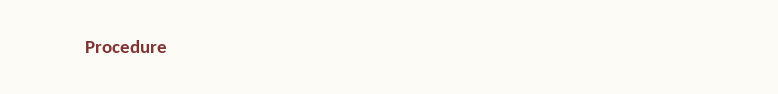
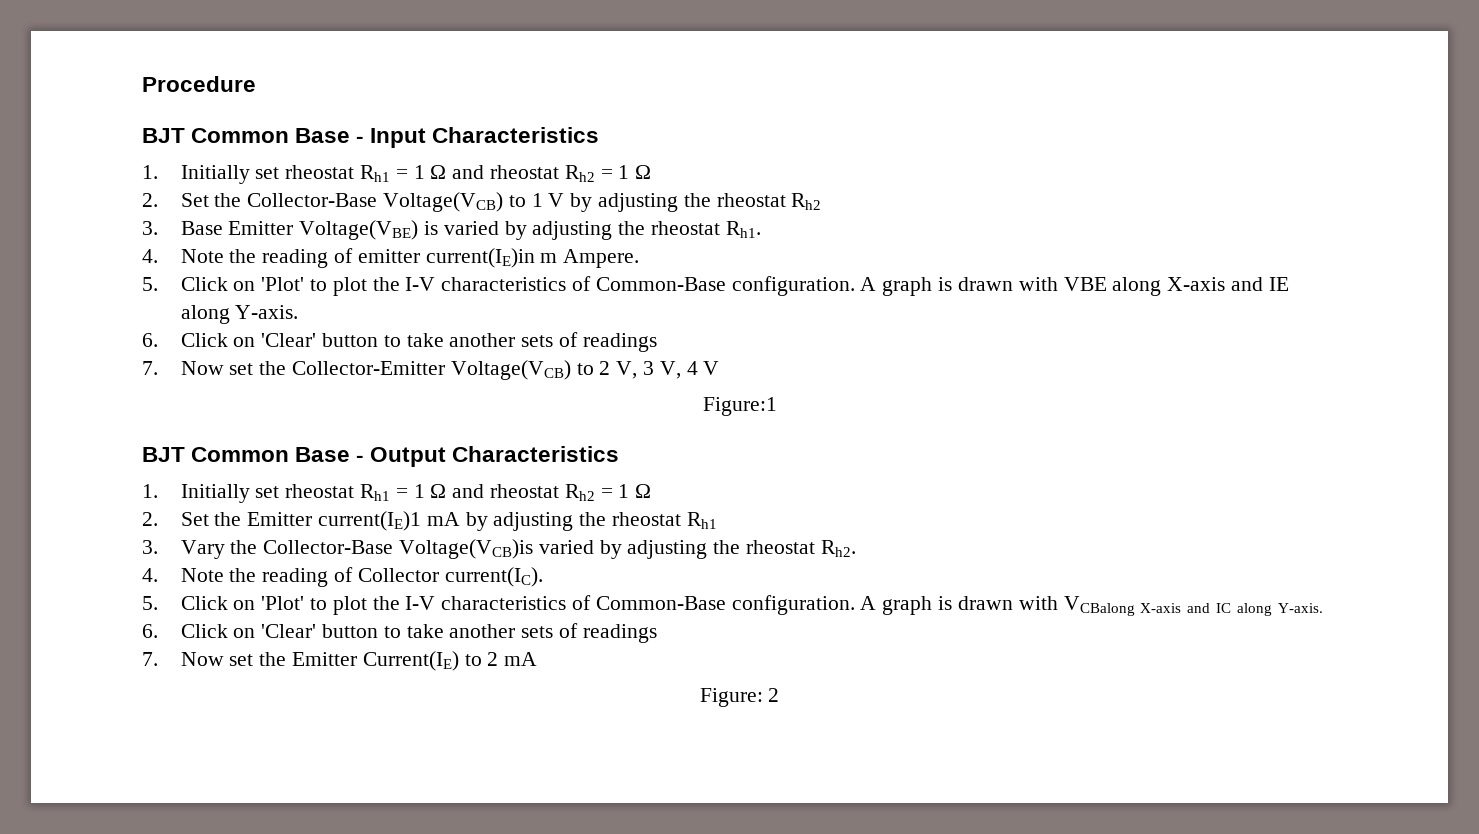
+ BJT Common Base - Input Characteristics
+ 1. Initially set rheostat Rh1 = 1 Ω and rheostat Rh2 = 1 Ω
+ 2. Set the Collector-Base Voltage(VCB) to 1 V by adjusting the rheostat Rh2
+ 3. Base Emitter Voltage(VBE) is varied by adjusting the rheostat Rh1.
+ 4. Note the reading of emitter current(IE)in m Ampere.
+ 5. Click on 'Plot' to plot the I-V characteristics of Common-Base configuration. A graph is drawn with VBE along X-axis and IE along Y-axis.
+ 6. Click on 'Clear' button to take another sets of readings
+ 7. Now set the Collector-Emitter Voltage(VCB) to 2 V, 3 V, 4 V
+ Figure:1
+ BJT Common Base - Output Characteristics
+ 1. Initially set rheostat Rh1 = 1 Ω and rheostat Rh2 = 1 Ω
+ 2. Set the Emitter current(IE)1 mA by adjusting the rheostat Rh1
+ 3. Vary the Collector-Base Voltage(VCB)is varied by adjusting the rheostat Rh2.
+ 4. Note the reading of Collector current(IC).
+ 5. Click on 'Plot' to plot the I-V characteristics of Common-Base configuration. A graph is drawn with VCBalong X-axis and IC along Y-axis.
+ 6. Click on 'Clear' button to take another sets of readings
+ 7. Now set the Emitter Current(IE) to 2 mA
+ Figure: 2

